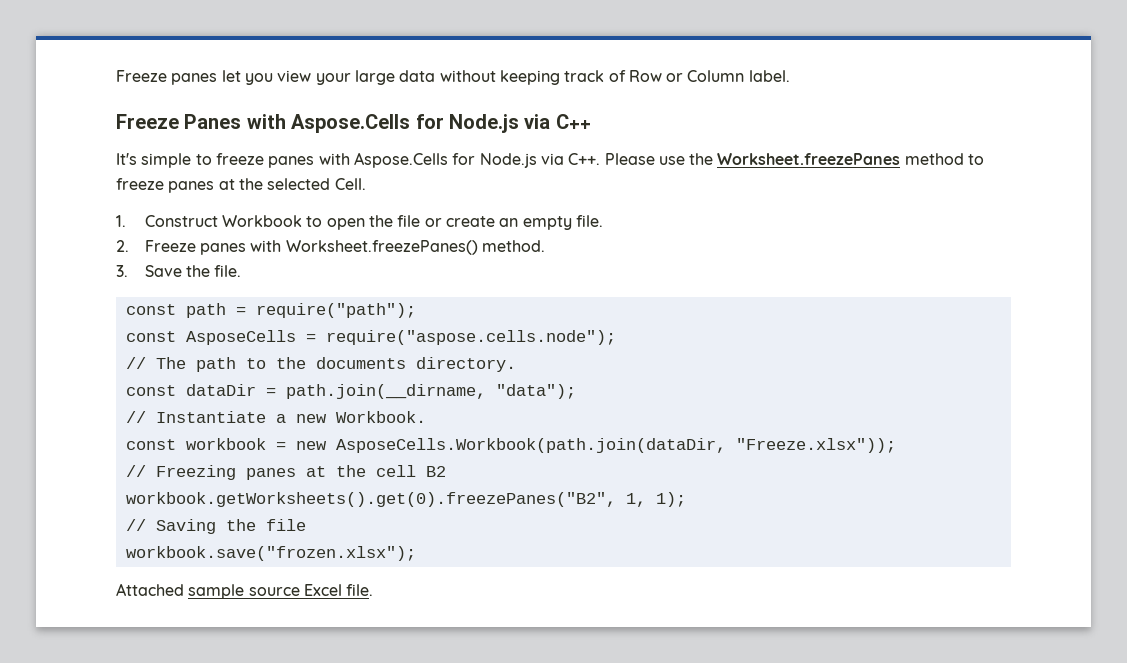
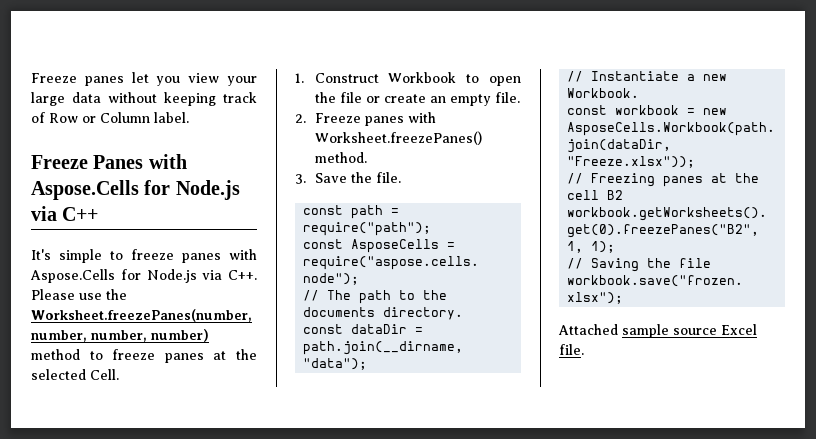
- It's simple to freeze panes with Aspose.Cells for Node.js via C++. Please use the Worksheet.freezePanes method to freeze panes at the selected Cell.
+ It's simple to freeze panes with Aspose.Cells for Node.js via C++. Please use the Worksheet.freezePanes(number, number, number, number) method to freeze panes at the selected Cell.

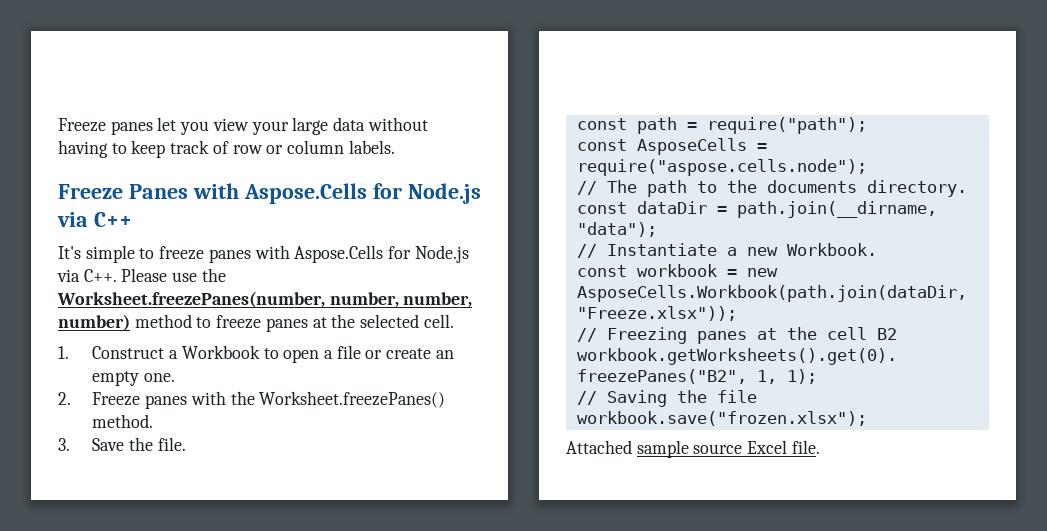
- Freeze panes let you view your large data without keeping track of Row or Column label.
+ Freeze panes let you view your large data without having to keep track of row or column labels.
- It's simple to freeze panes with Aspose.Cells for Node.js via C++. Please use the Worksheet.freezePanes(number, number, number, number) method to freeze panes at the selected Cell.
+ It's simple to freeze panes with Aspose.Cells for Node.js via C++. Please use the Worksheet.freezePanes(number, number, number, number) method to freeze panes at the selected cell.
- 1. Construct Workbook to open the file or create an empty file.
+ 1. Construct a Workbook to open a file or create an empty one.
- 2. Freeze panes with Worksheet.freezePanes() method.
+ 2. Freeze panes with the Worksheet.freezePanes() method.

